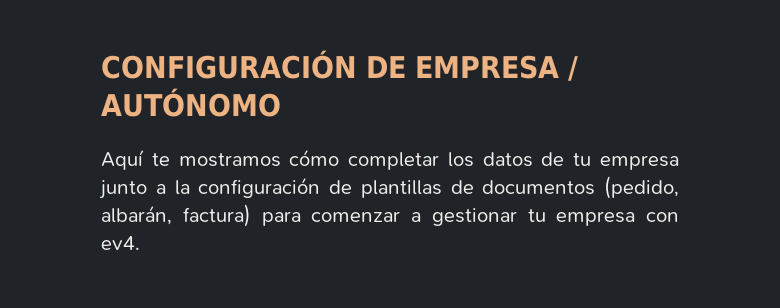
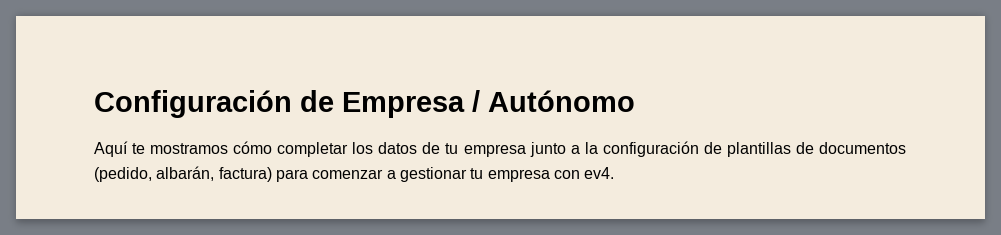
- CONFIGURACIÓN DE EMPRESA / AUTÓNOMO
+ Configuración de Empresa / Autónomo

